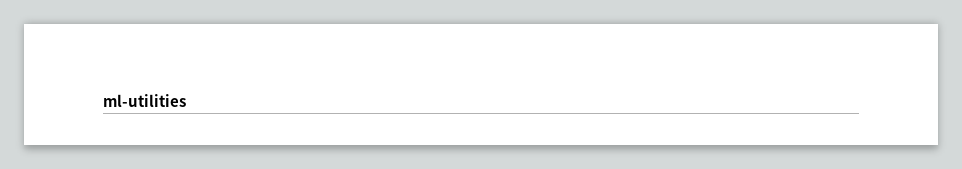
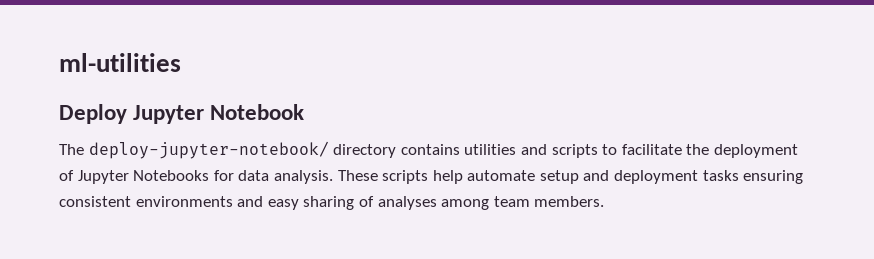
+ Deploy Jupyter Notebook
+ The deploy-jupyter-notebook/ directory contains utilities and scripts to facilitate the deployment of Jupyter Notebooks for data analysis. These scripts help automate setup and deployment tasks ensuring consistent environments and easy sharing of analyses among team members.

